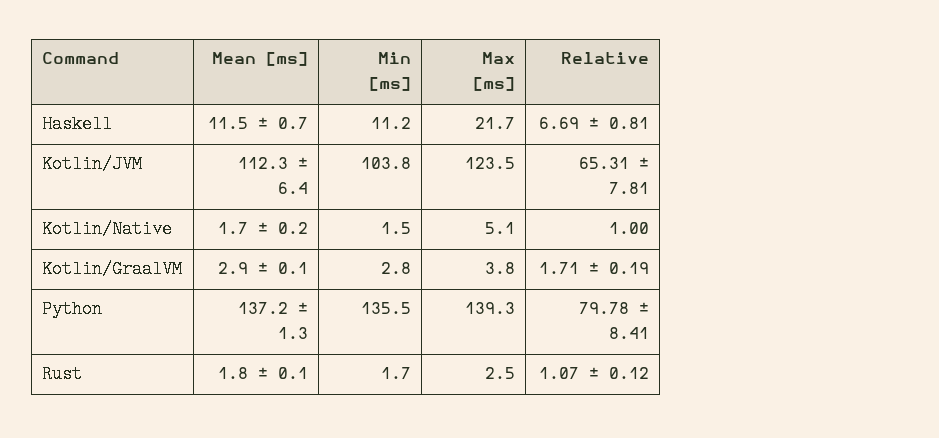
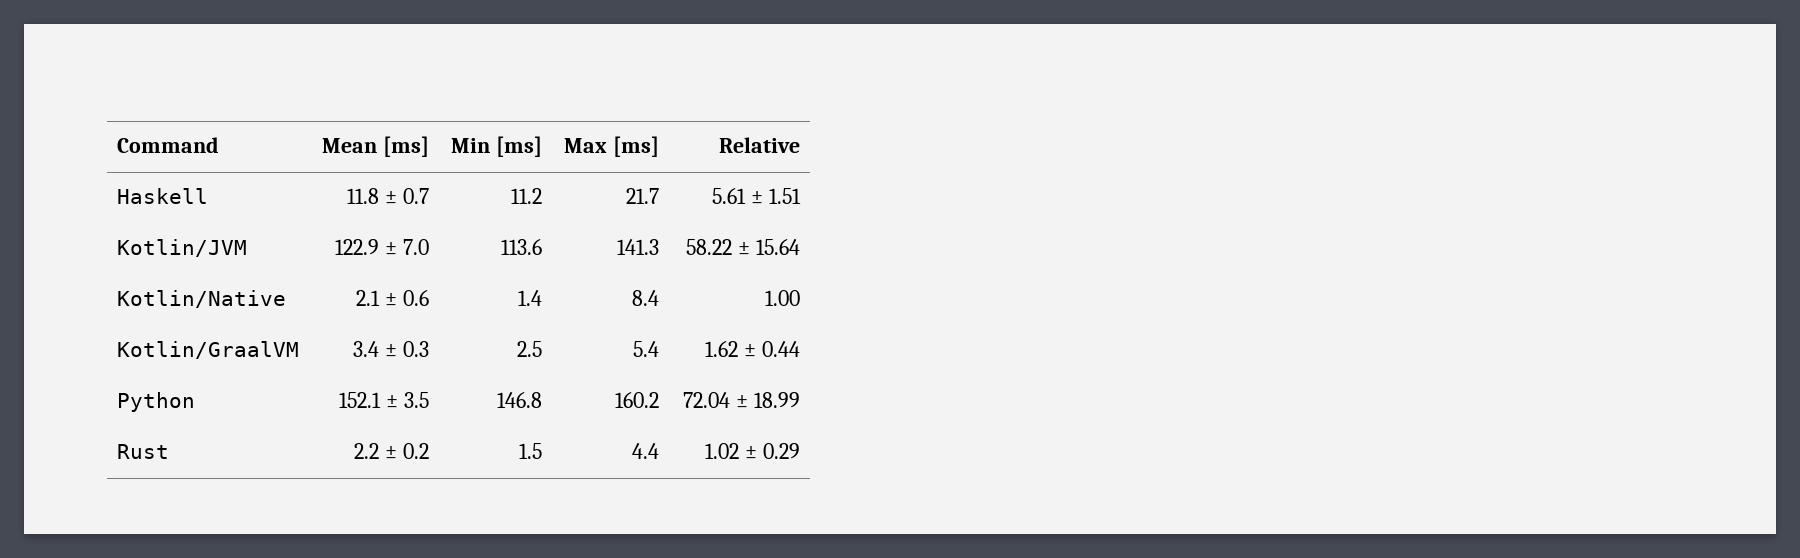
- Haskell | 11.5 ± 0.7 | 11.2 | 21.7 | 6.69 ± 0.81
- Kotlin/JVM | 112.3 ± 6.4 | 103.8 | 123.5 | 65.31 ± 7.81
- Kotlin/Native | 1.7 ± 0.2 | 1.5 | 5.1 | 1.00
- Kotlin/GraalVM | 2.9 ± 0.1 | 2.8 | 3.8 | 1.71 ± 0.19
- Python | 137.2 ± 1.3 | 135.5 | 139.3 | 79.78 ± 8.41
- Rust | 1.8 ± 0.1 | 1.7 | 2.5 | 1.07 ± 0.12
+ Haskell | 11.8 ± 0.7 | 11.2 | 21.7 | 5.61 ± 1.51
+ Kotlin/JVM | 122.9 ± 7.0 | 113.6 | 141.3 | 58.22 ± 15.64
+ Kotlin/Native | 2.1 ± 0.6 | 1.4 | 8.4 | 1.00
+ Kotlin/GraalVM | 3.4 ± 0.3 | 2.5 | 5.4 | 1.62 ± 0.44
+ Python | 152.1 ± 3.5 | 146.8 | 160.2 | 72.04 ± 18.99
+ Rust | 2.2 ± 0.2 | 1.5 | 4.4 | 1.02 ± 0.29

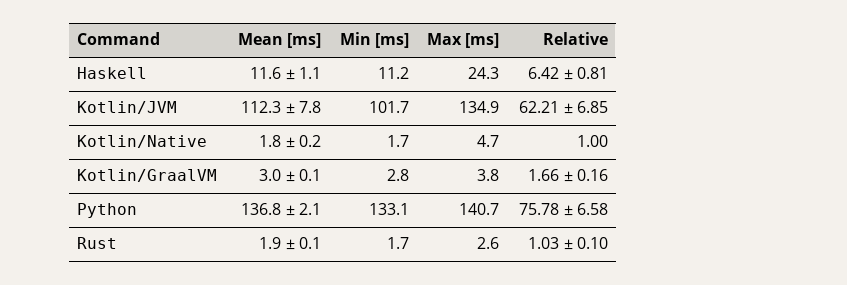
- Haskell | 11.8 ± 0.7 | 11.2 | 21.7 | 5.61 ± 1.51
- Kotlin/JVM | 122.9 ± 7.0 | 113.6 | 141.3 | 58.22 ± 15.64
- Kotlin/Native | 2.1 ± 0.6 | 1.4 | 8.4 | 1.00
- Kotlin/GraalVM | 3.4 ± 0.3 | 2.5 | 5.4 | 1.62 ± 0.44
- Python | 152.1 ± 3.5 | 146.8 | 160.2 | 72.04 ± 18.99
- Rust | 2.2 ± 0.2 | 1.5 | 4.4 | 1.02 ± 0.29
+ Haskell | 11.6 ± 1.1 | 11.2 | 24.3 | 6.42 ± 0.81
+ Kotlin/JVM | 112.3 ± 7.8 | 101.7 | 134.9 | 62.21 ± 6.85
+ Kotlin/Native | 1.8 ± 0.2 | 1.7 | 4.7 | 1.00
+ Kotlin/GraalVM | 3.0 ± 0.1 | 2.8 | 3.8 | 1.66 ± 0.16
+ Python | 136.8 ± 2.1 | 133.1 | 140.7 | 75.78 ± 6.58
+ Rust | 1.9 ± 0.1 | 1.7 | 2.6 | 1.03 ± 0.10

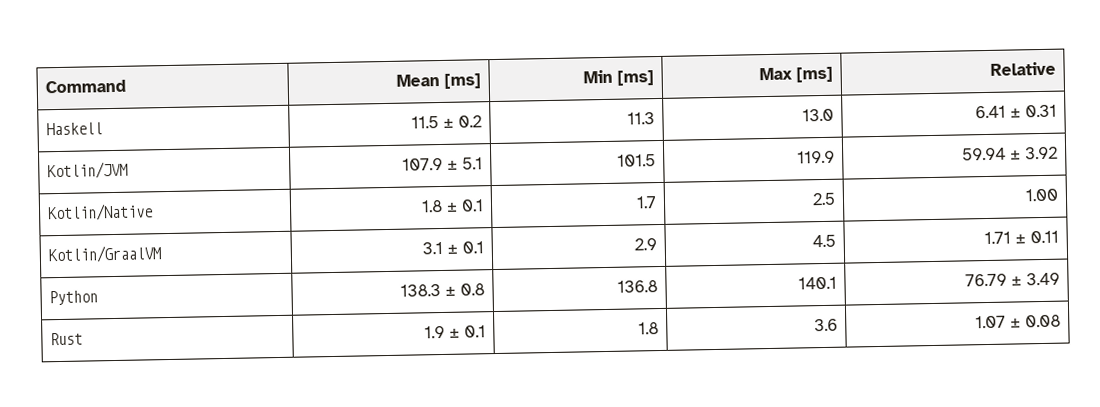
- Haskell | 11.6 ± 1.1 | 11.2 | 24.3 | 6.42 ± 0.81
- Kotlin/JVM | 112.3 ± 7.8 | 101.7 | 134.9 | 62.21 ± 6.85
+ Haskell | 11.5 ± 0.2 | 11.3 | 13.0 | 6.41 ± 0.31
+ Kotlin/JVM | 107.9 ± 5.1 | 101.5 | 119.9 | 59.94 ± 3.92
- Kotlin/Native | 1.8 ± 0.2 | 1.7 | 4.7 | 1.00
+ Kotlin/Native | 1.8 ± 0.1 | 1.7 | 2.5 | 1.00
- Kotlin/GraalVM | 3.0 ± 0.1 | 2.8 | 3.8 | 1.66 ± 0.16
- Python | 136.8 ± 2.1 | 133.1 | 140.7 | 75.78 ± 6.58
+ Kotlin/GraalVM | 3.1 ± 0.1 | 2.9 | 4.5 | 1.71 ± 0.11
+ Python | 138.3 ± 0.8 | 136.8 | 140.1 | 76.79 ± 3.49
- Rust | 1.9 ± 0.1 | 1.7 | 2.6 | 1.03 ± 0.10
+ Rust | 1.9 ± 0.1 | 1.8 | 3.6 | 1.07 ± 0.08

